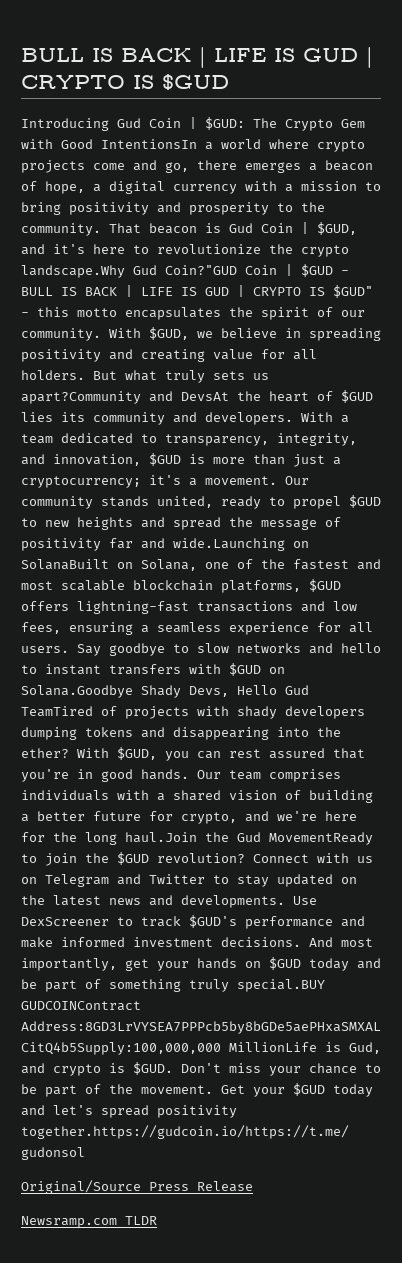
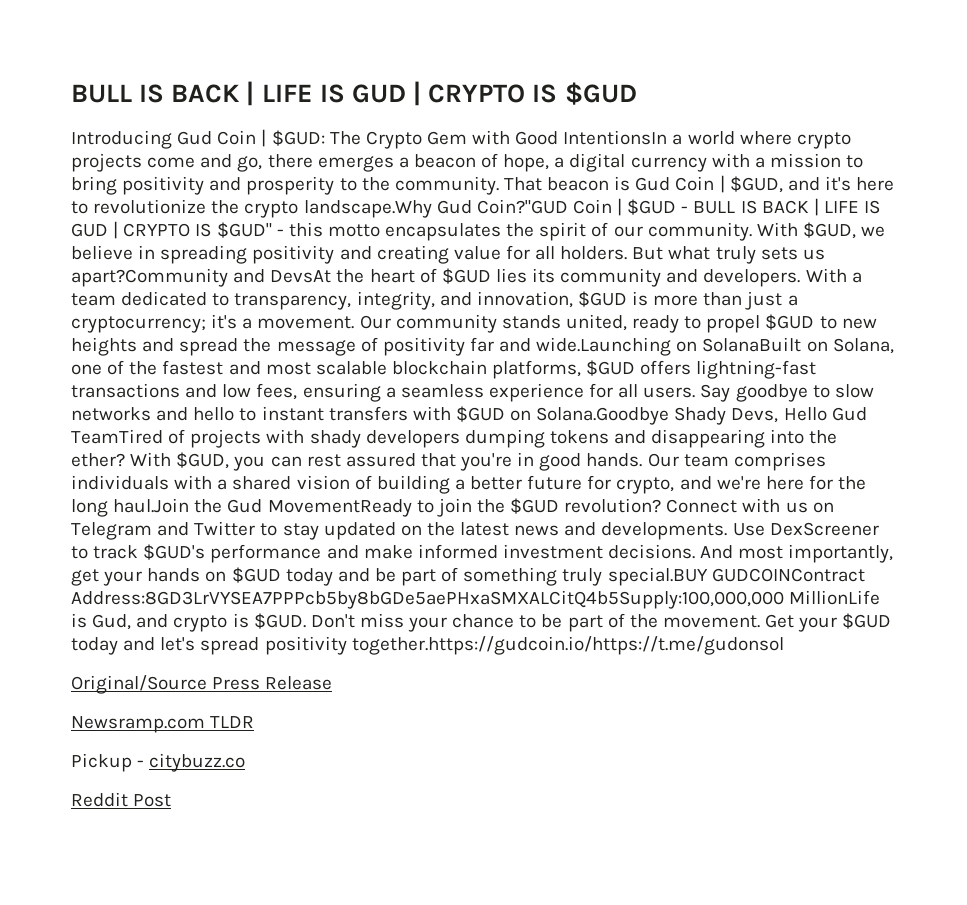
+ Pickup - citybuzz.co
+ Reddit Post

